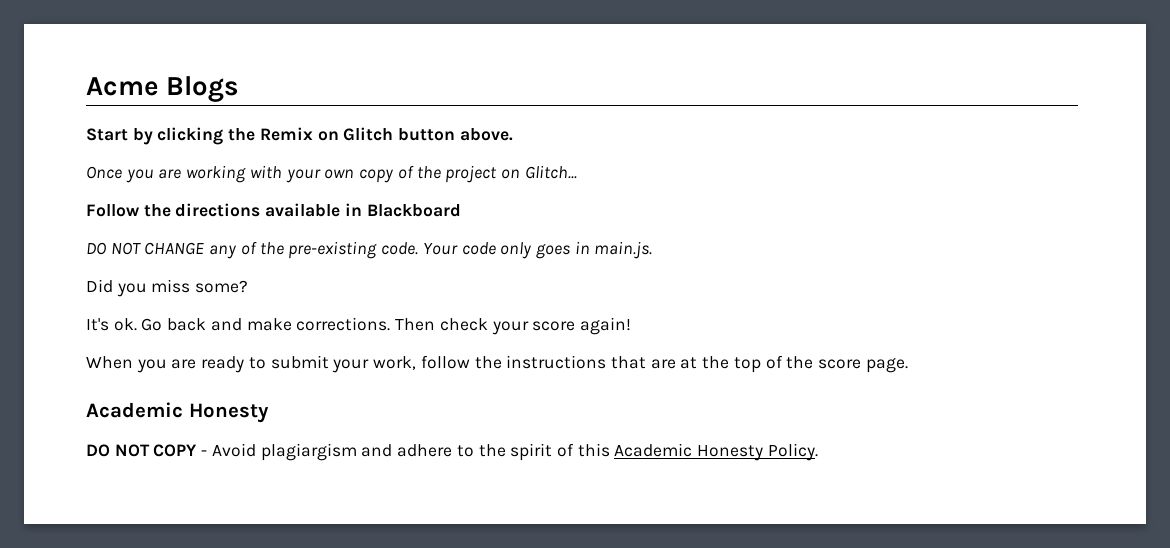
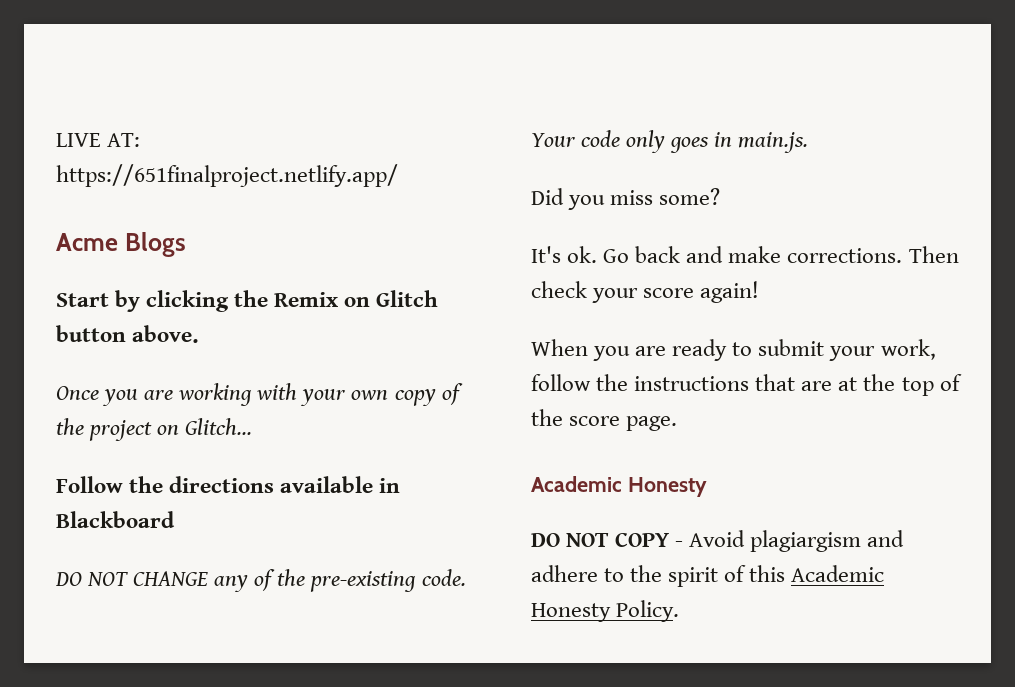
+ LIVE AT: https://651finalproject.netlify.app/

